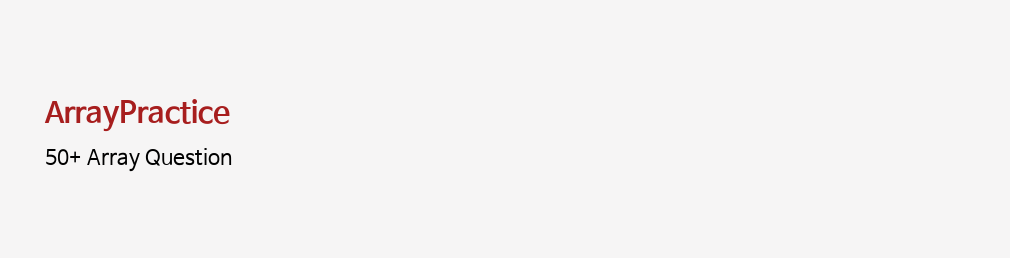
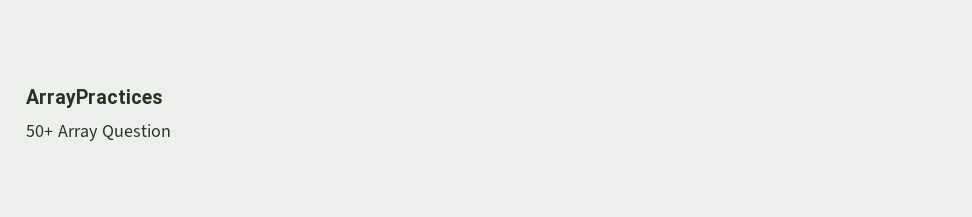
- ArrayPractice
+ ArrayPractices

